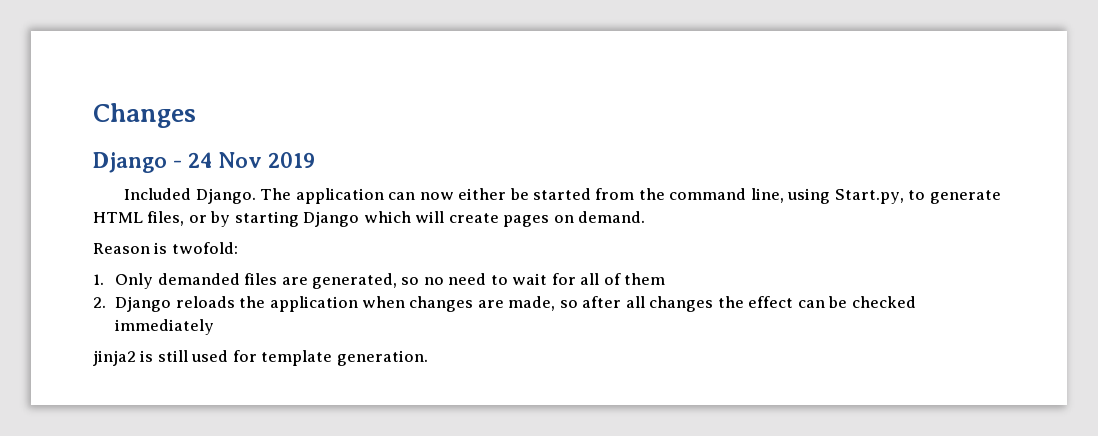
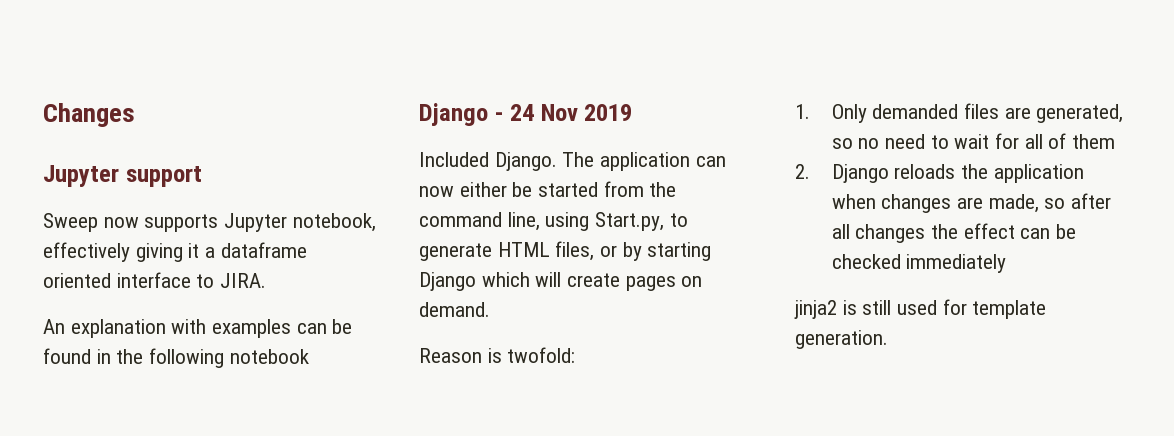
+ Jupyter support
+ Sweep now supports Jupyter notebook, effectively giving it a dataframe oriented interface to JIRA.
+ An explanation with examples can be found in the following notebook

